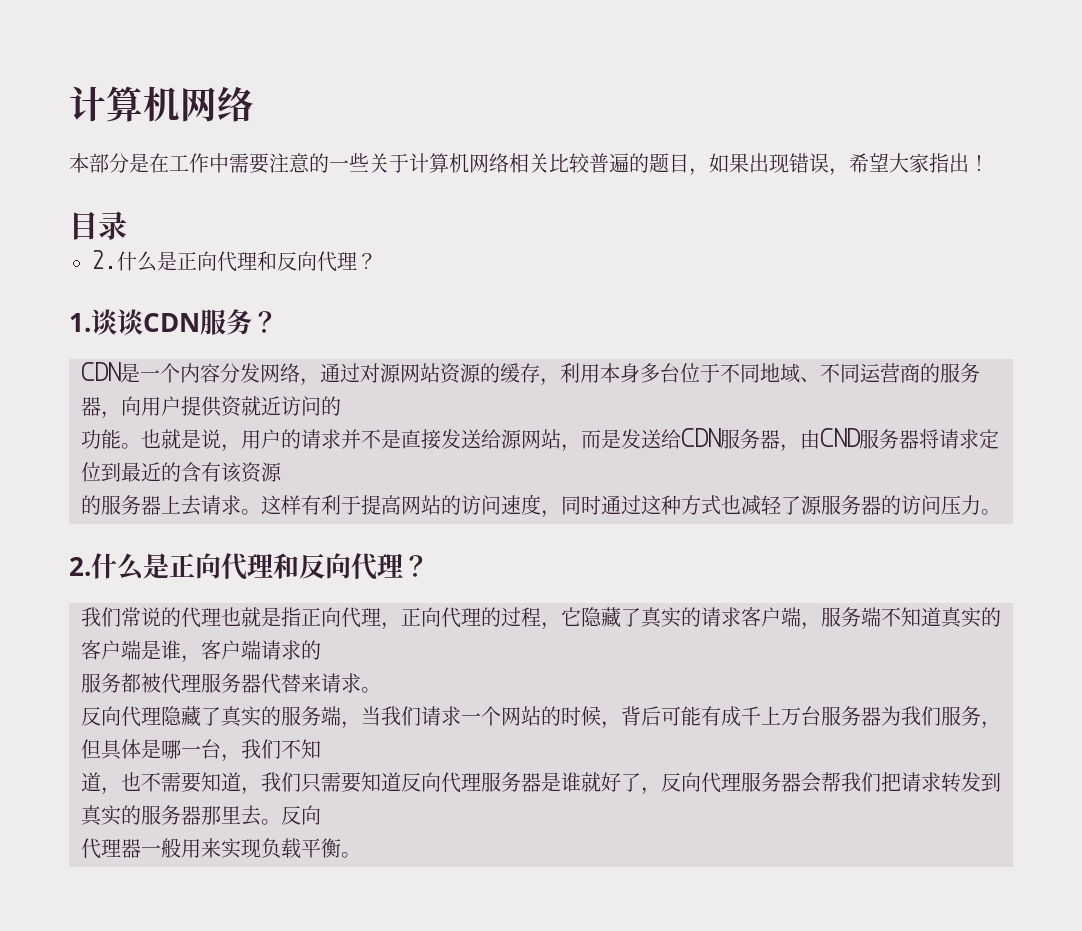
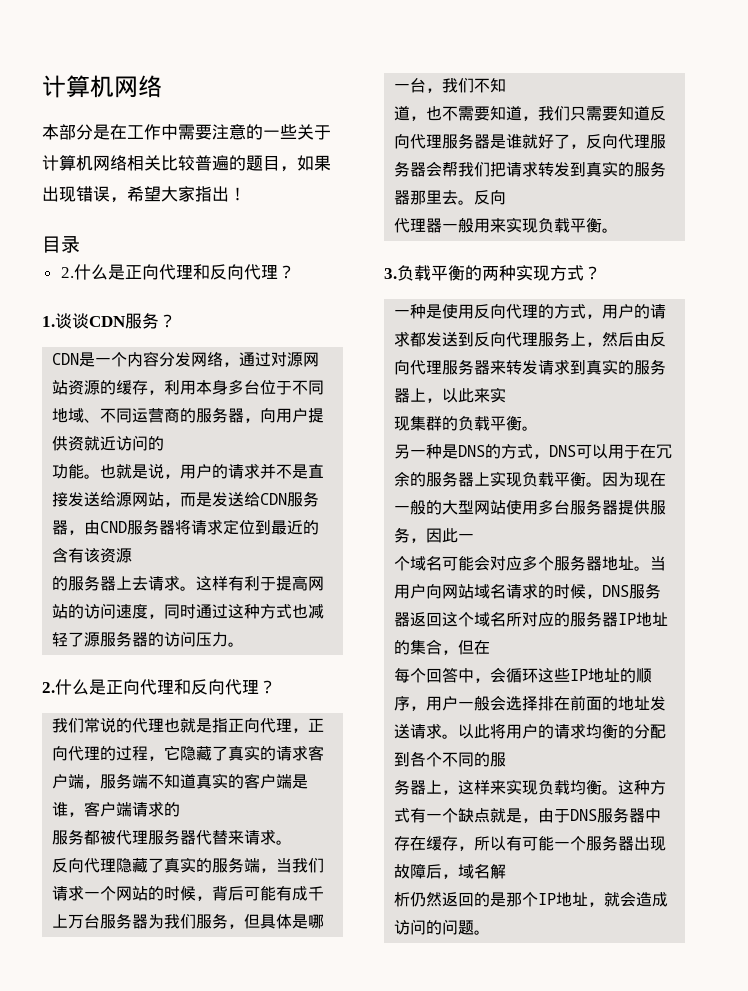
+ 3.负载平衡的两种实现方式？
+ 一种是使用反向代理的方式，用户的请求都发送到反向代理服务上，然后由反向代理服务器来转发请求到真实的服务器上，以此来实
+ 现集群的负载平衡。
+ 另一种是DNS的方式，DNS可以用于在冗余的服务器上实现负载平衡。因为现在一般的大型网站使用多台服务器提供服务，因此一
+ 个域名可能会对应多个服务器地址。当用户向网站域名请求的时候，DNS服务器返回这个域名所对应的服务器IP地址的集合，但在
+ 每个回答中，会循环这些IP地址的顺序，用户一般会选择排在前面的地址发送请求。以此将用户的请求均衡的分配到各个不同的服
+ 务器上，这样来实现负载均衡。这种方式有一个缺点就是，由于DNS服务器中存在缓存，所以有可能一个服务器出现故障后，域名解
+ 析仍然返回的是那个IP地址，就会造成访问的问题。

